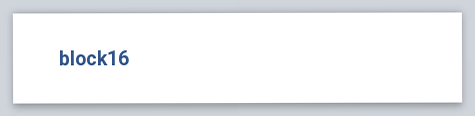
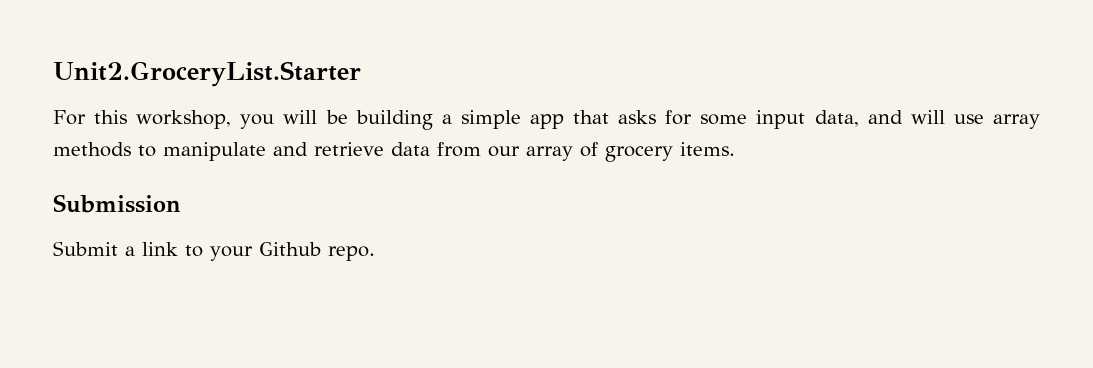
- block16
+ Unit2.GroceryList.Starter
+ For this workshop, you will be building a simple app that asks for some input data, and will use array methods to manipulate and retrieve data from our array of grocery items.
+ Submission
+ Submit a link to your Github repo.

